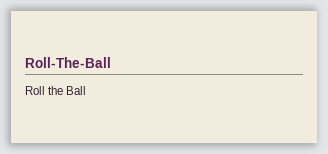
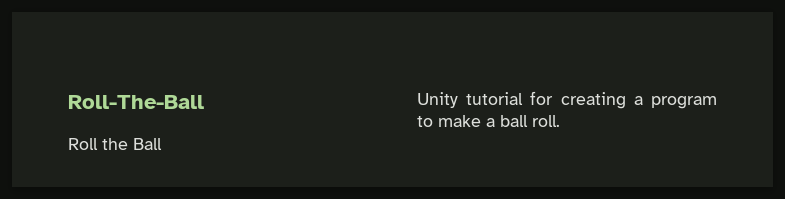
+ Unity tutorial for creating a program to make a ball roll.

